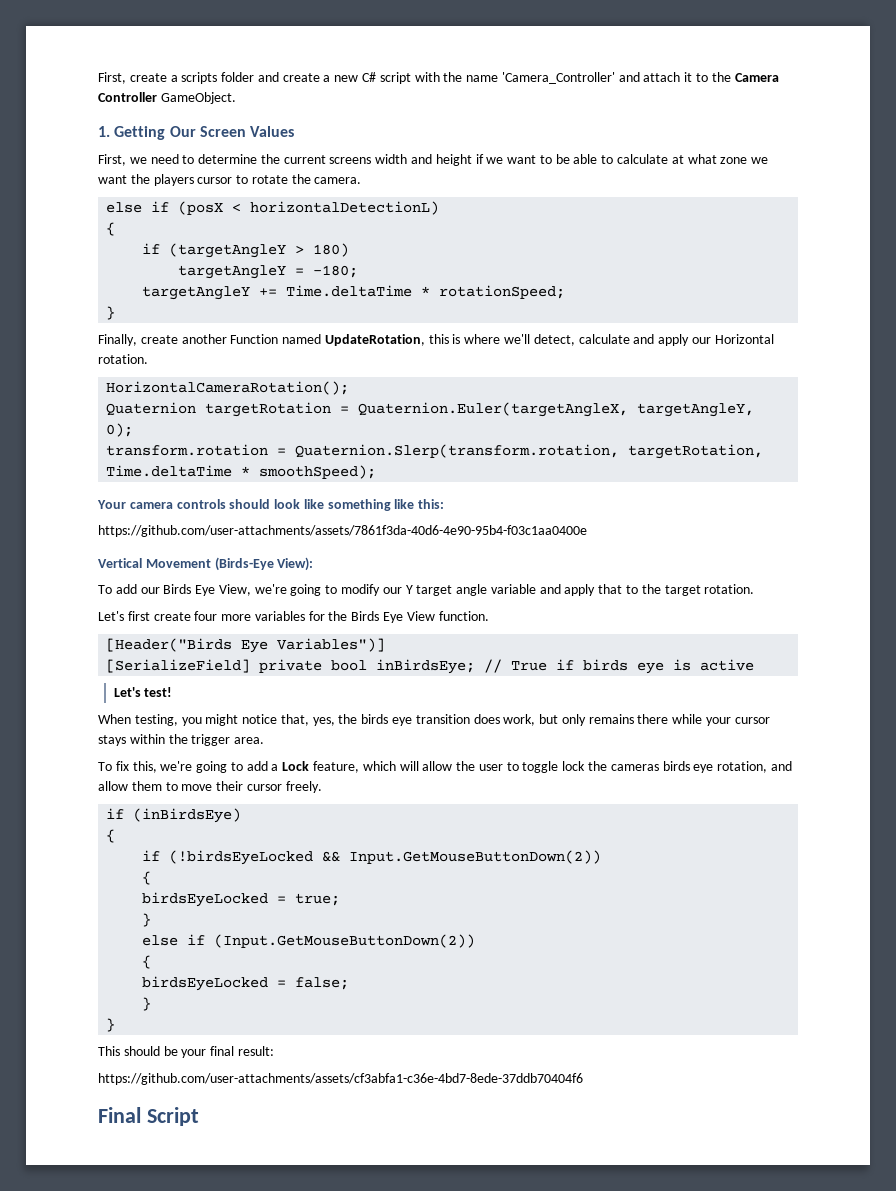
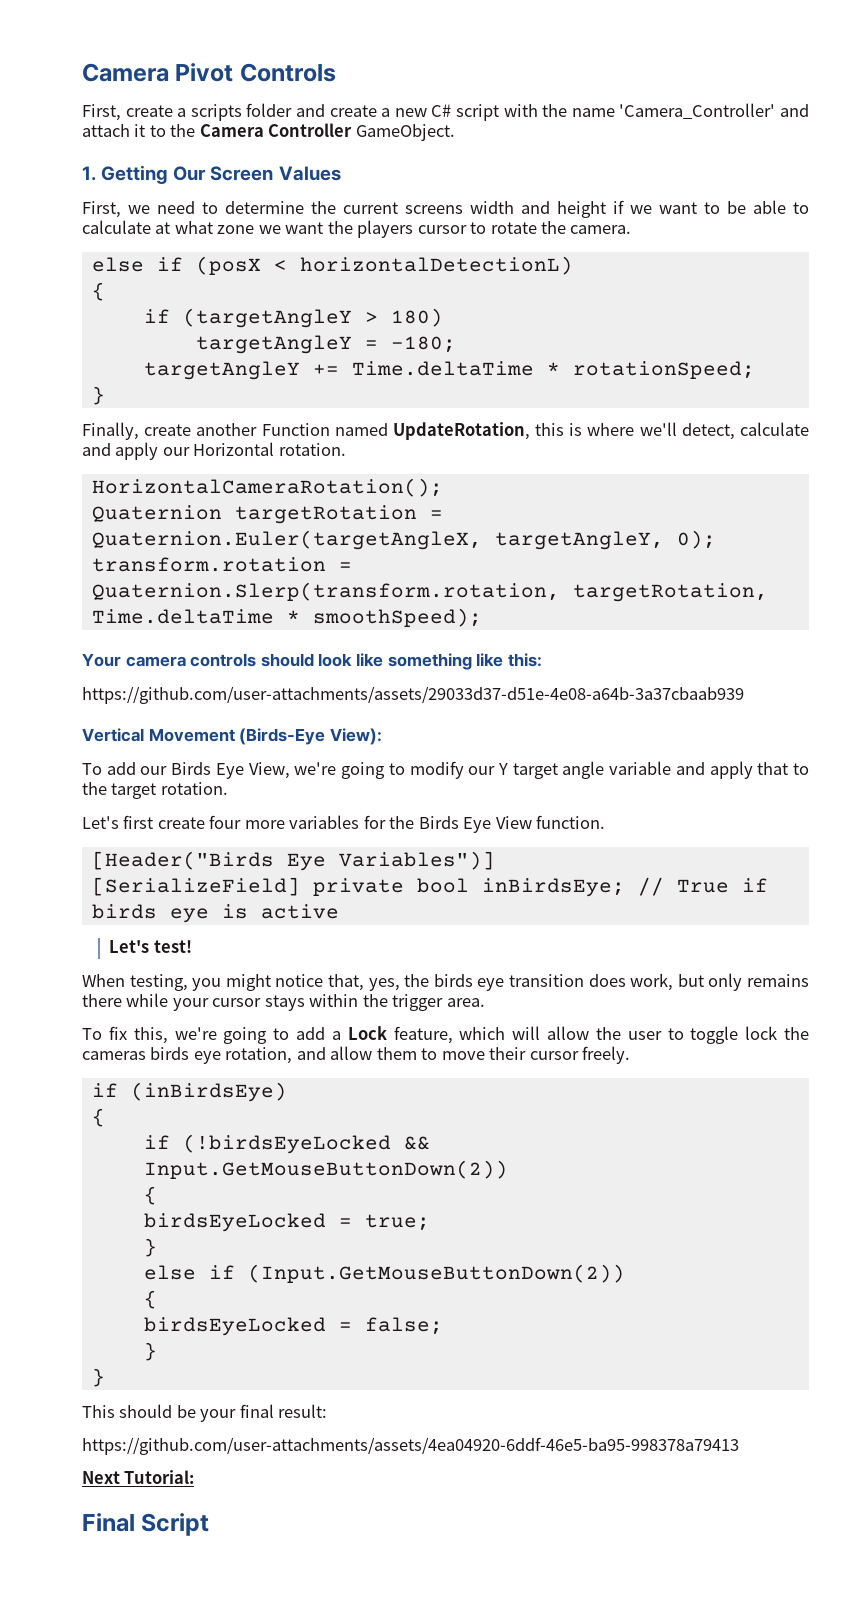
+ Camera Pivot Controls
- https://github.com/user-attachments/assets/7861f3da-40d6-4e90-95b4-f03c1aa0400e
+ https://github.com/user-attachments/assets/29033d37-d51e-4e08-a64b-3a37cbaab939
- https://github.com/user-attachments/assets/cf3abfa1-c36e-4bd7-8ede-37ddb70404f6
+ https://github.com/user-attachments/assets/4ea04920-6ddf-46e5-ba95-998378a79413
+ Next Tutorial:

